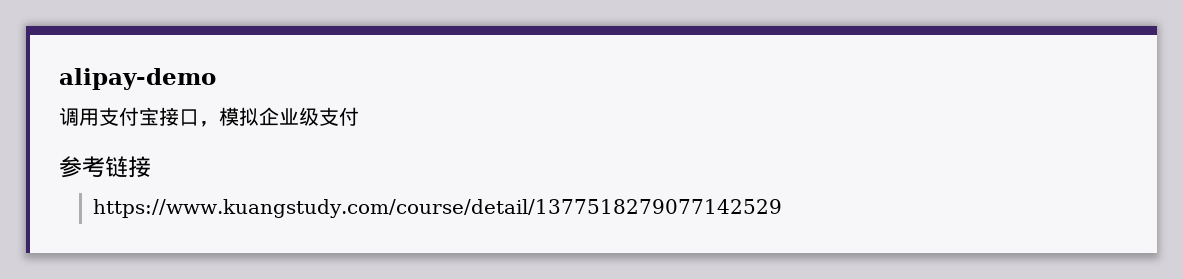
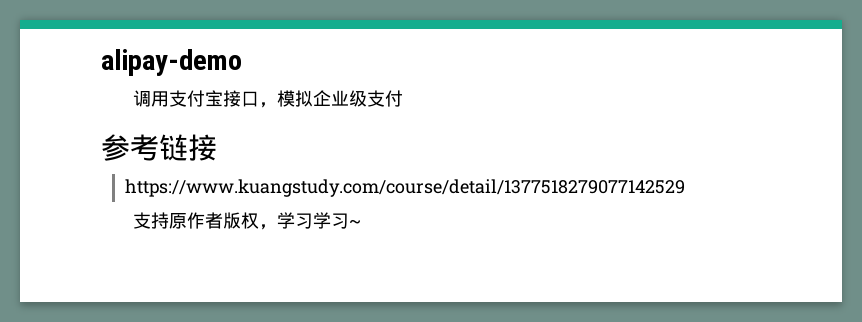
+ 支持原作者版权，学习学习~

